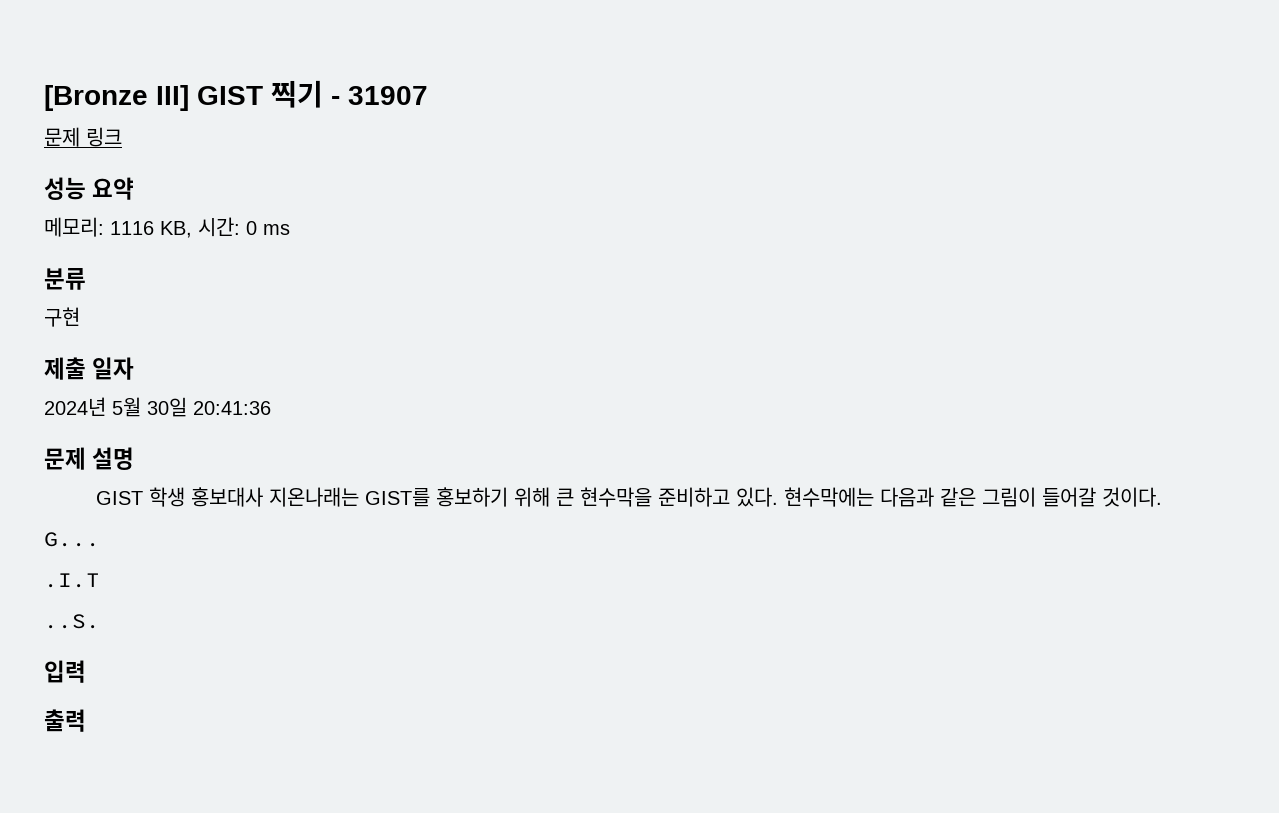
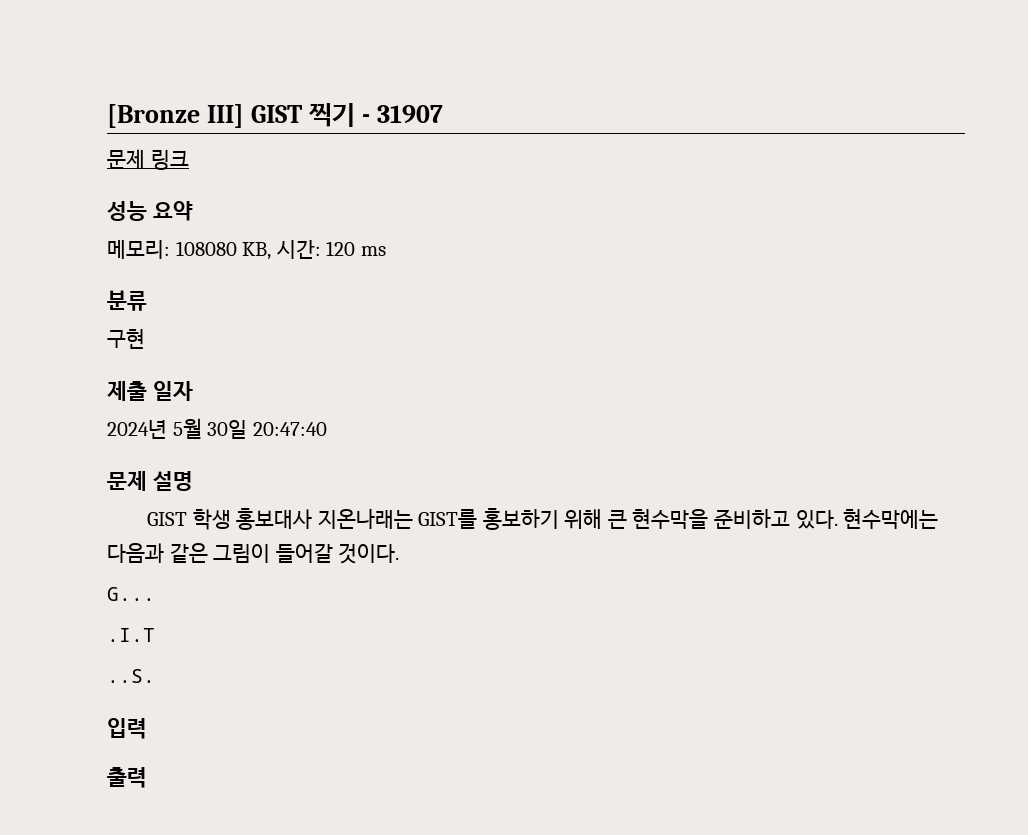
- 메모리: 1116 KB, 시간: 0 ms
+ 메모리: 108080 KB, 시간: 120 ms
- 2024년 5월 30일 20:41:36
+ 2024년 5월 30일 20:47:40

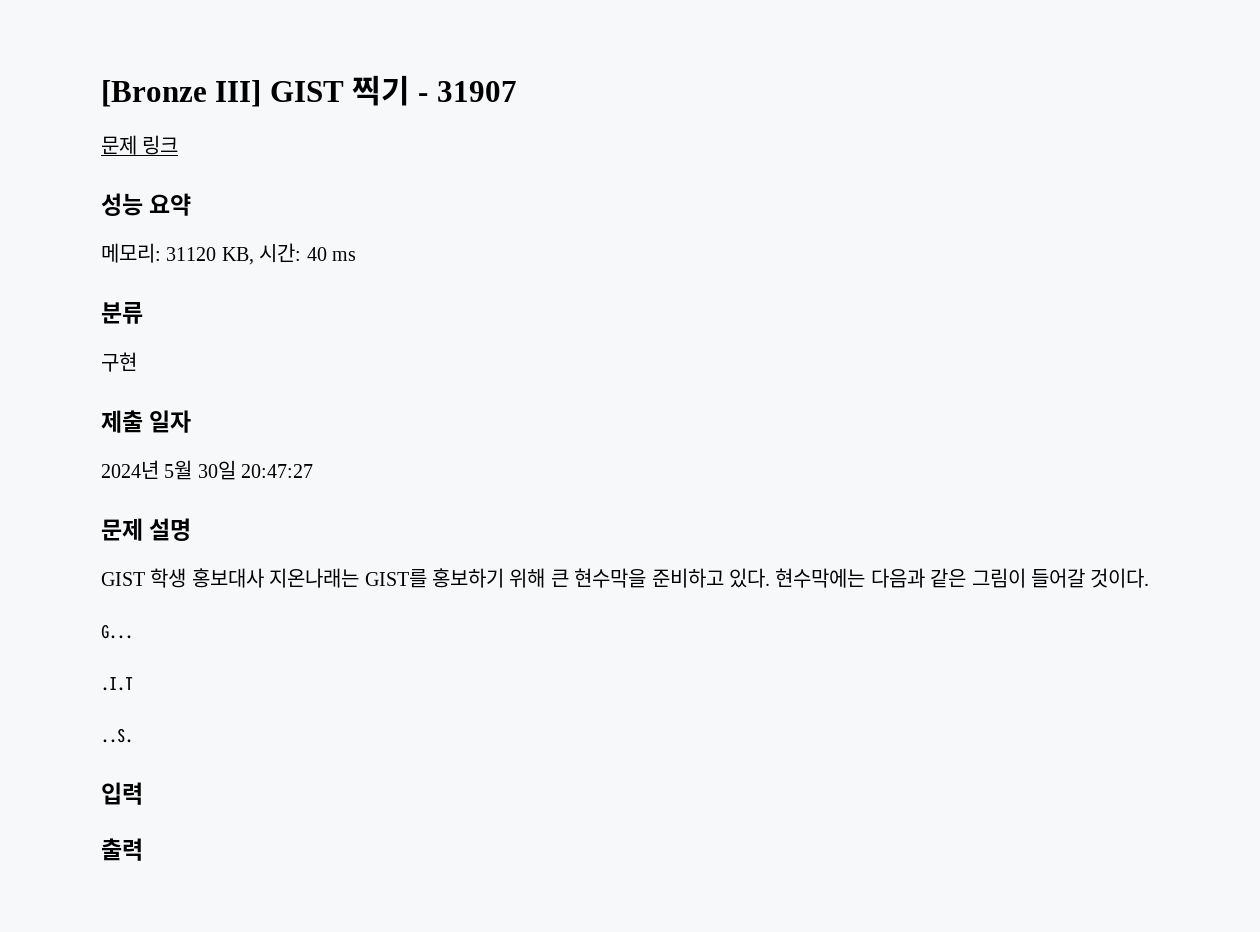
- 메모리: 108080 KB, 시간: 120 ms
+ 메모리: 31120 KB, 시간: 40 ms
- 2024년 5월 30일 20:47:40
+ 2024년 5월 30일 20:47:27

